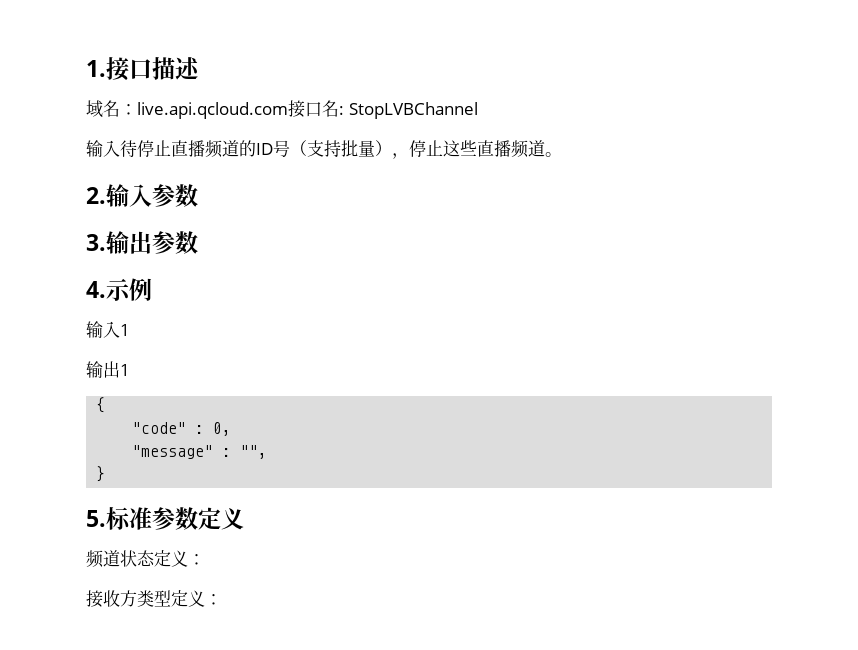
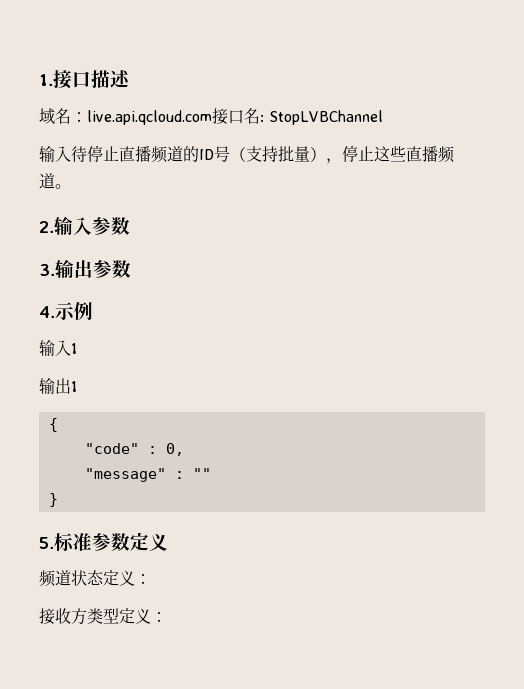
- "message" : "",
+ "message" : ""

